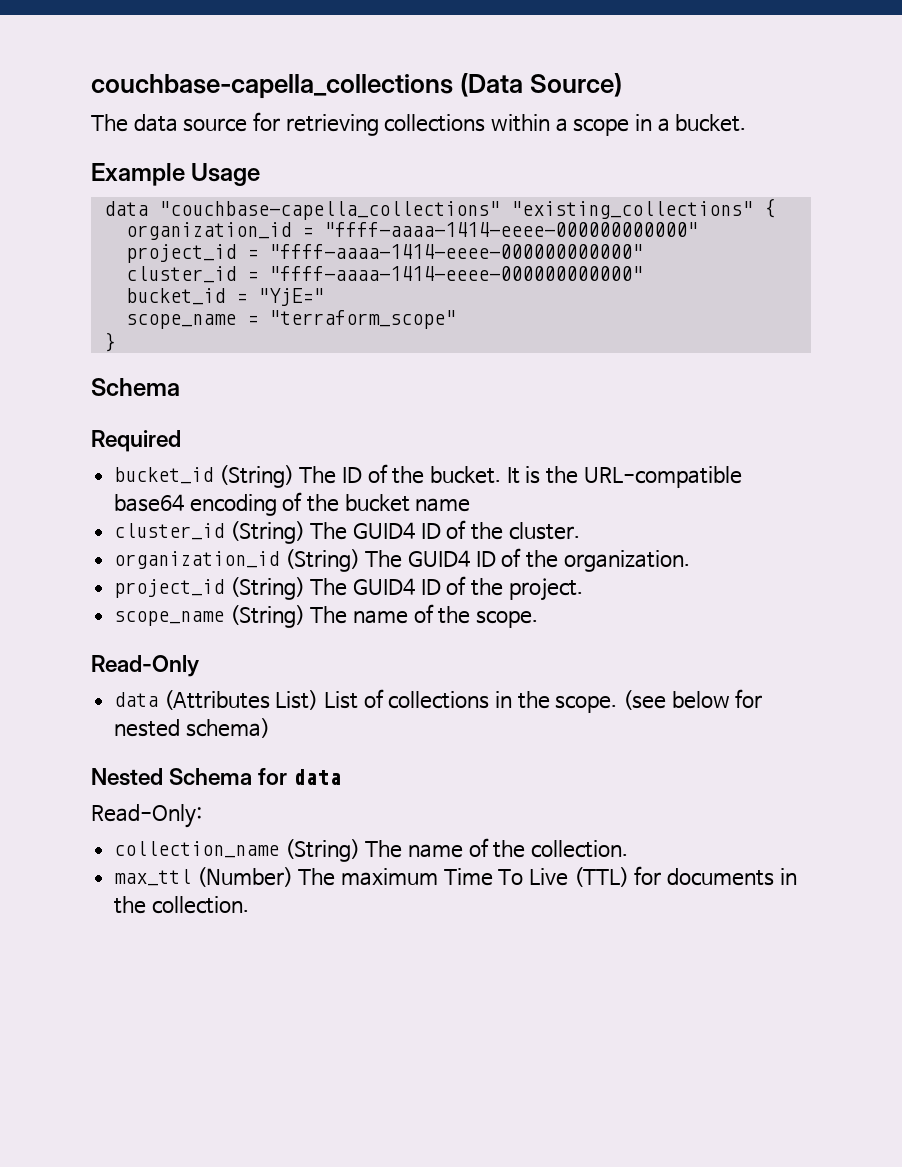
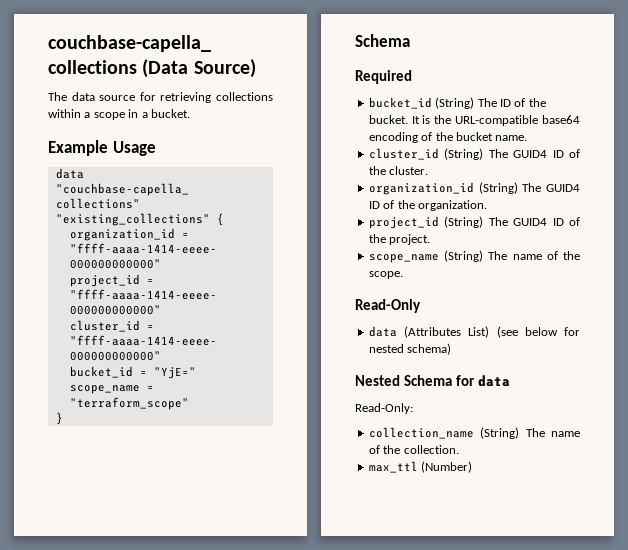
- It is the URL-compatible base64 encoding of the bucket name
+ It is the URL-compatible base64 encoding of the bucket name.
- data (Attributes List) List of collections in the scope. (see below for nested schema)
+ data (Attributes List) (see below for nested schema)
- max_ttl (Number) The maximum Time To Live (TTL) for documents in the collection.
+ max_ttl (Number)

